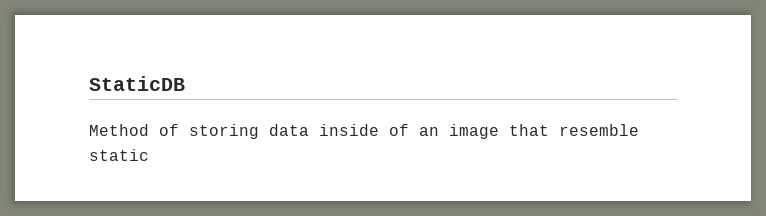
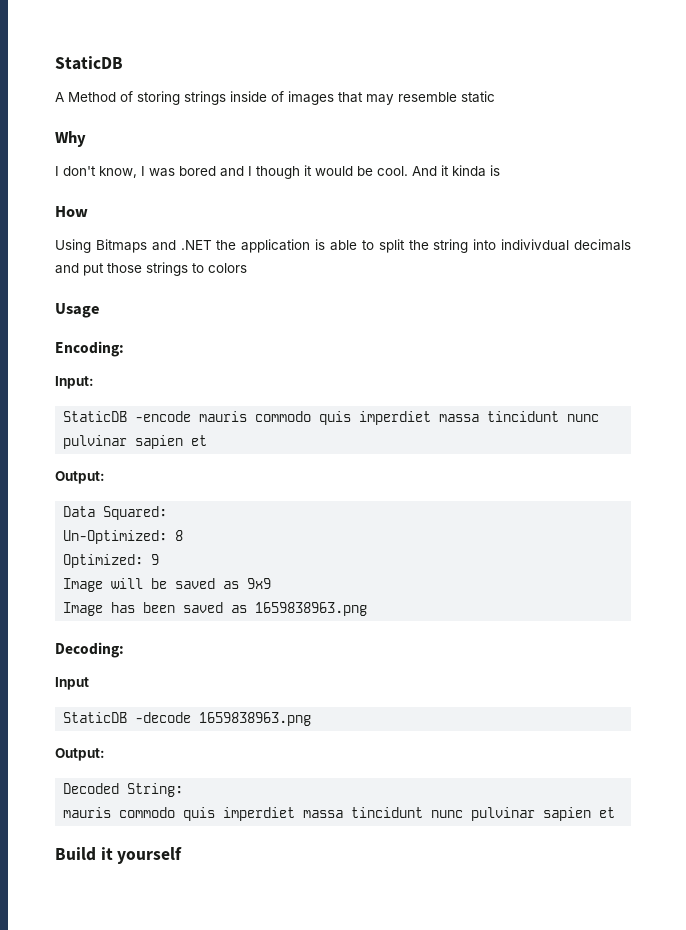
- Method of storing data inside of an image that resemble static
+ A Method of storing strings inside of images that may resemble static
+ Why
+ I don't know, I was bored and I though it would be cool. And it kinda is
+ How
+ Using Bitmaps and .NET the application is able to split the string into indivivdual decimals and put those strings to colors
+ Usage
+ Encoding:
+ Input:
+ StaticDB -encode mauris commodo quis imperdiet massa tincidunt nunc pulvinar sapien et
+ Output:
+ Data Squared:
+ Un-Optimized: 8
+ Optimized: 9
+ Image will be saved as 9x9
+ Image has been saved as 1659838963.png
+ Decoding:
+ Input
+ StaticDB -decode 1659838963.png
+ Output:
+ Decoded String:
+ mauris commodo quis imperdiet massa tincidunt nunc pulvinar sapien et
+ Build it yourself

